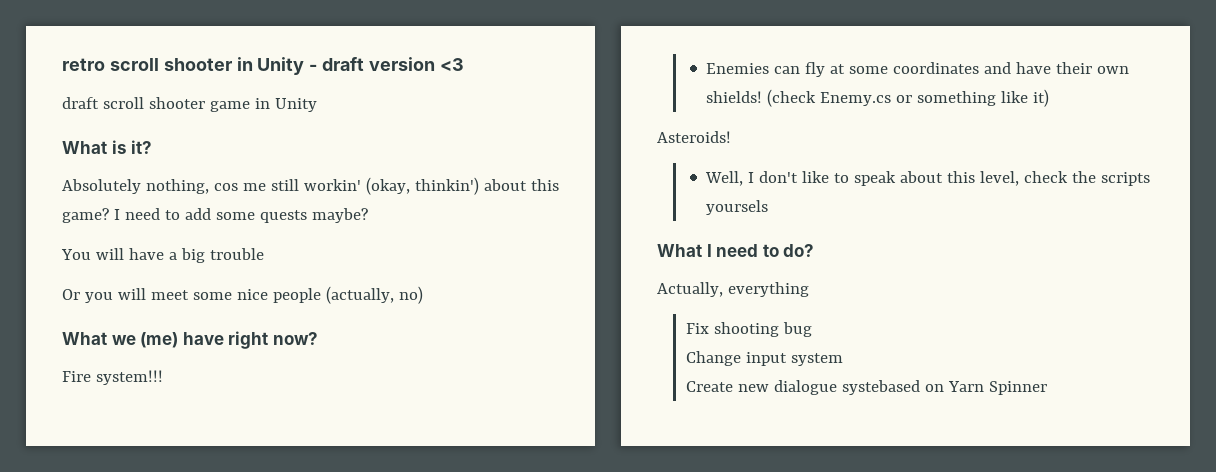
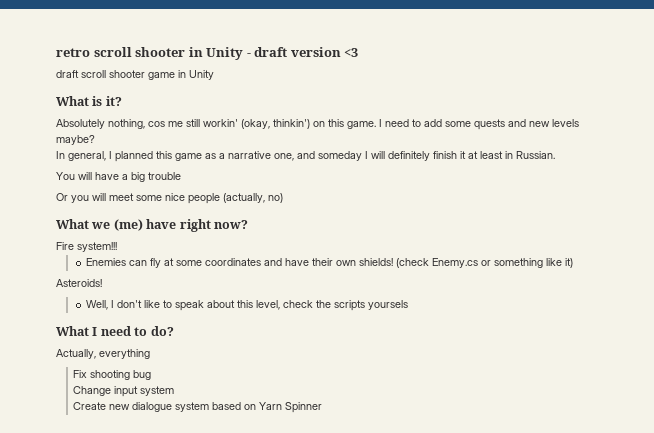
- Absolutely nothing, cos me still workin' (okay, thinkin') about this game?
+ Absolutely nothing, cos me still workin' (okay, thinkin') on this game.
- I need to add some quests maybe?
+ I need to add some quests and new levels maybe?
+ In general, I planned this game as a narrative one, and someday I will definitely finish it at least in Russian.
- Create new dialogue systebased on Yarn Spinner
+ Create new dialogue system based on Yarn Spinner

